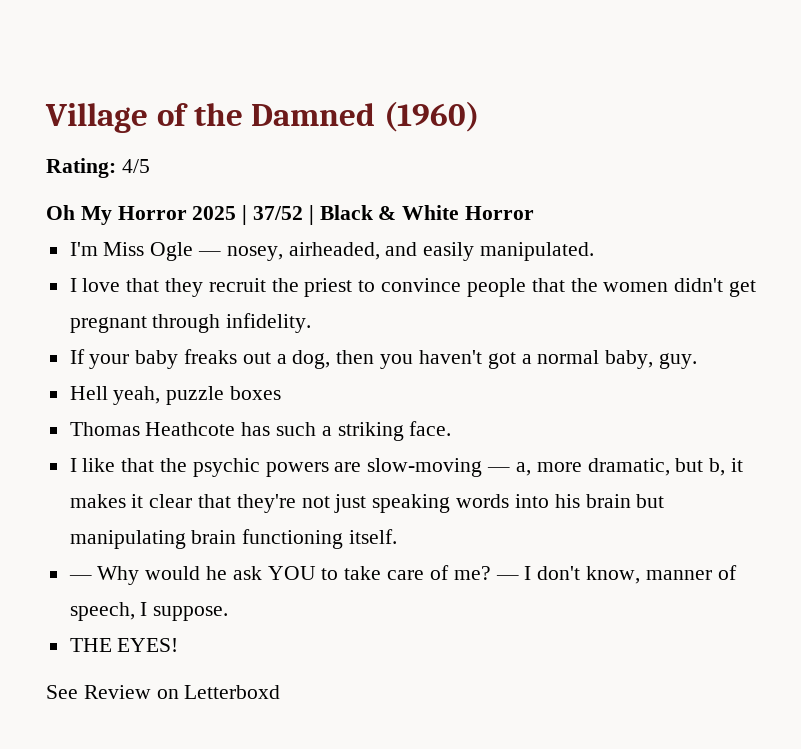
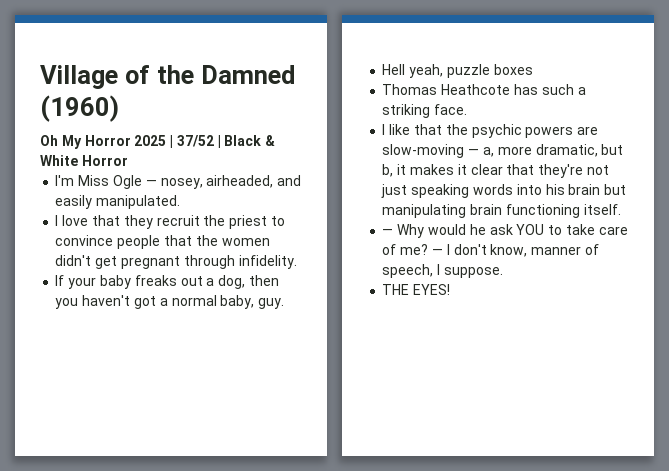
- Rating: 4/5
- See Review on Letterboxd

